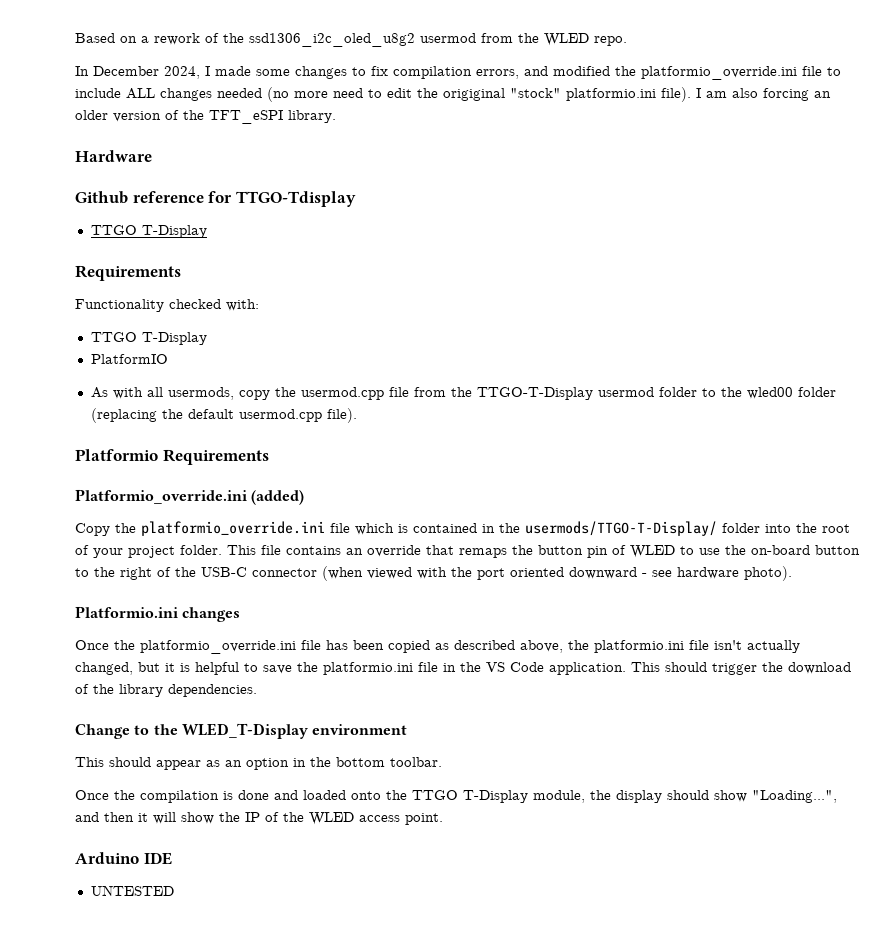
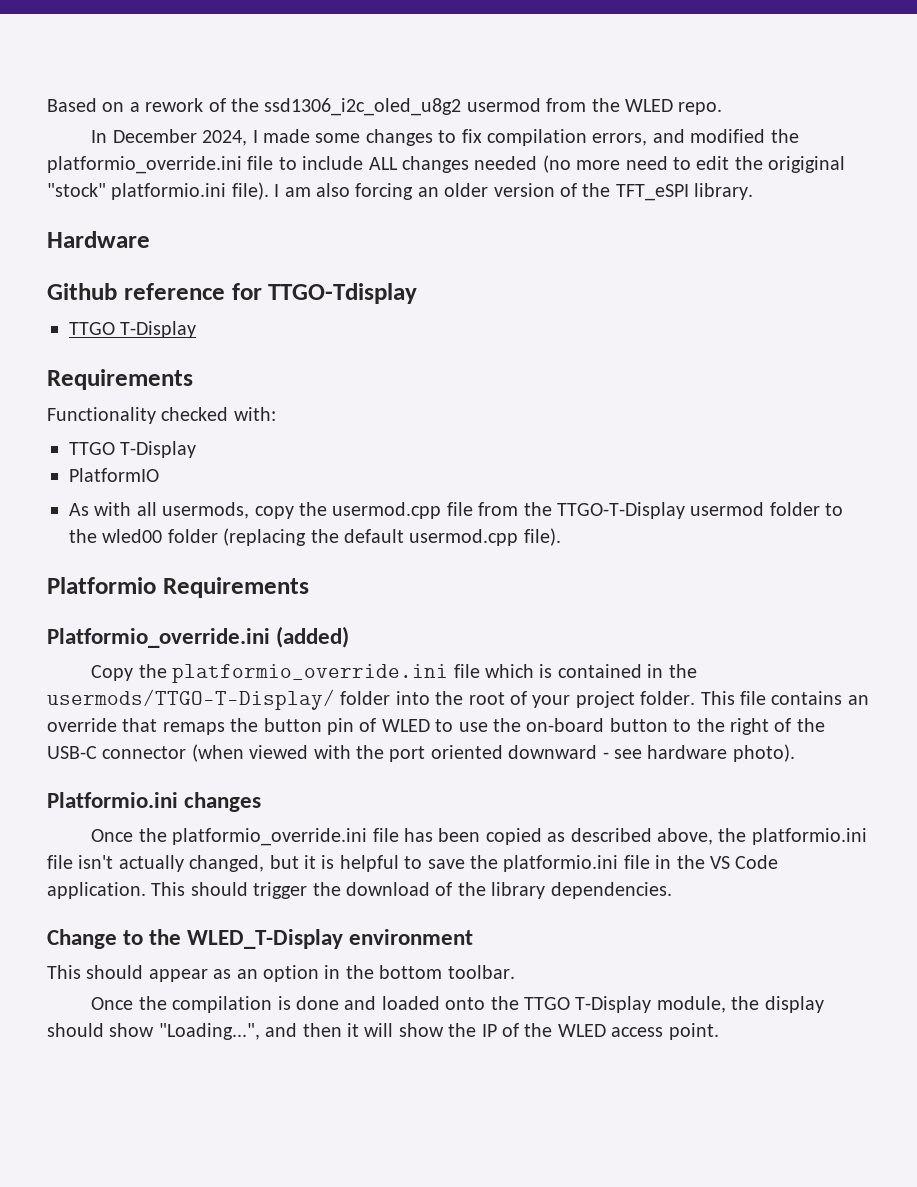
- Arduino IDE
- UNTESTED

